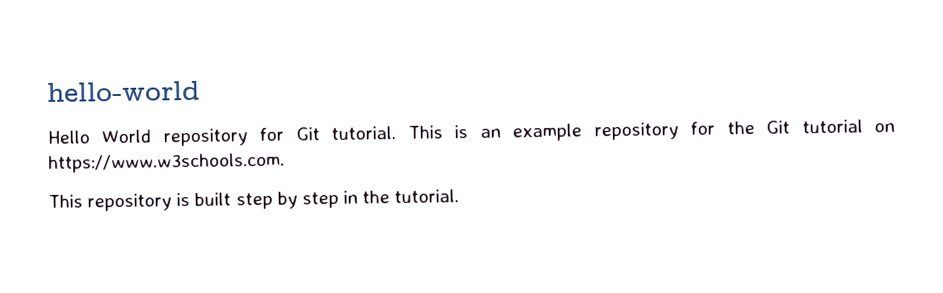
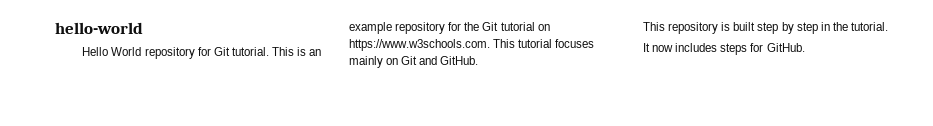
- This is an example repository for the Git tutorial on https://www.w3schools.com.
+ This is an example repository for the Git tutorial on https://www.w3schools.com. This tutorial focuses mainly on Git and GitHub.
+ It now includes steps for GitHub.

